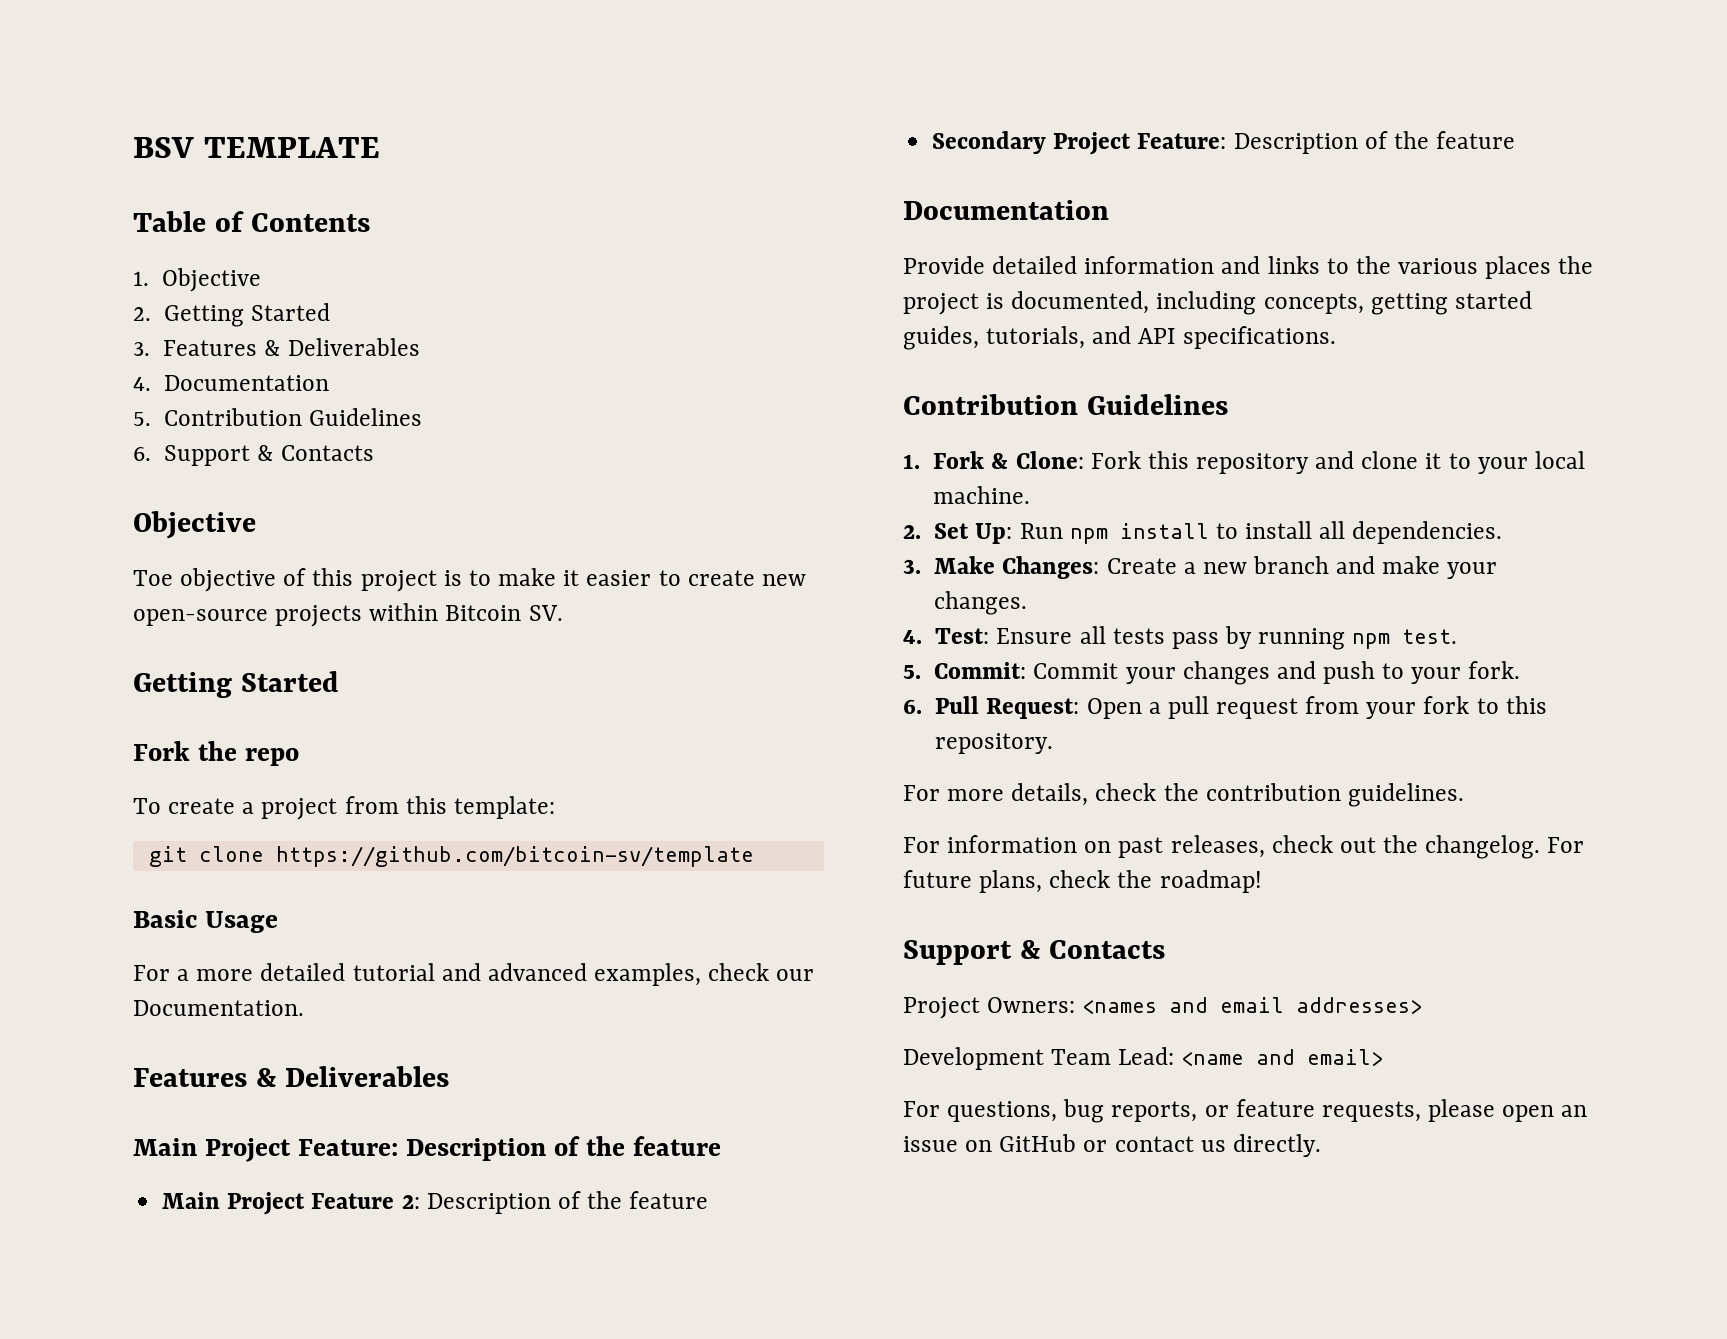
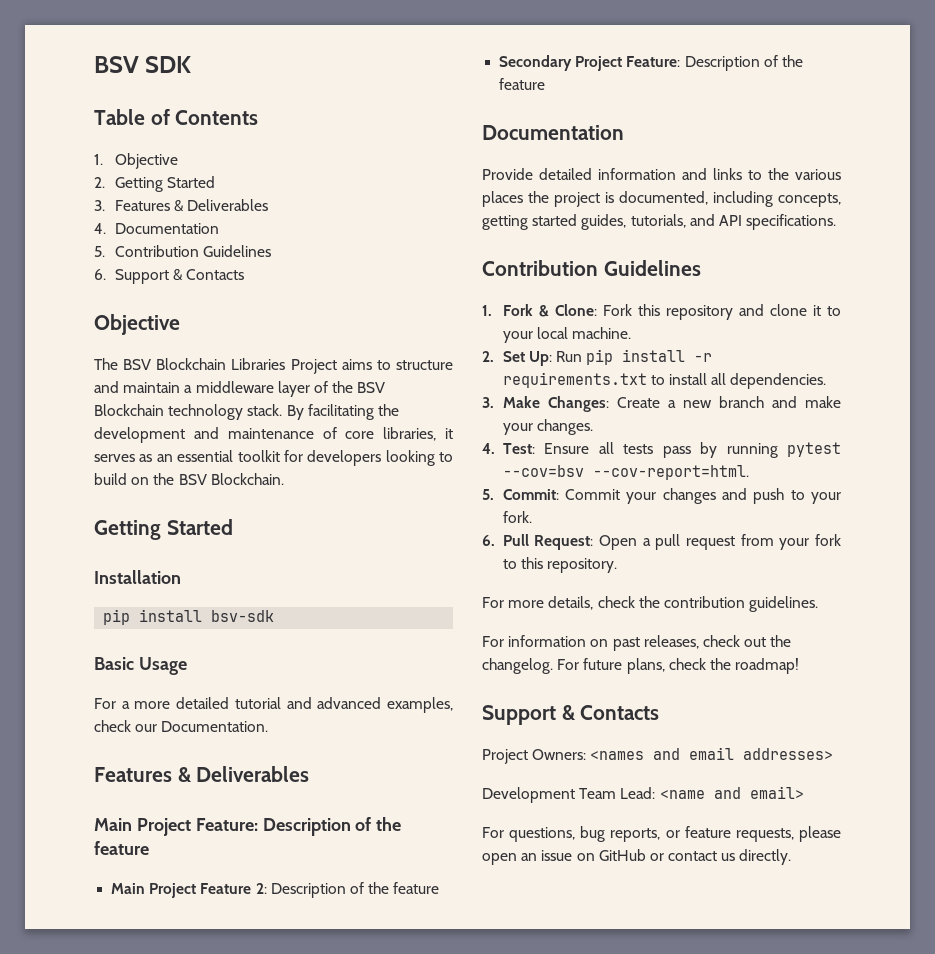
- BSV TEMPLATE
+ BSV SDK
- Toe objective of this project is to make it easier to create new open-source projects within Bitcoin SV.
+ The BSV Blockchain Libraries Project aims to structure and maintain a middleware layer of the BSV Blockchain technology stack. By facilitating the development and maintenance of core libraries, it serves as an essential toolkit for developers looking to build on the BSV Blockchain.
  Getting Started
- Fork the repo
- To create a project from this template:
- git clone https://github.com/bitcoin-sv/template
+ Installation
+ pip install bsv-sdk
- 2. Set Up: Run npm install to install all dependencies.
+ 2. Set Up: Run pip install -r requirements.txt to install all dependencies.
- 4. Test: Ensure all tests pass by running npm test.
+ 4. Test: Ensure all tests pass by running pytest --cov=bsv --cov-report=html.

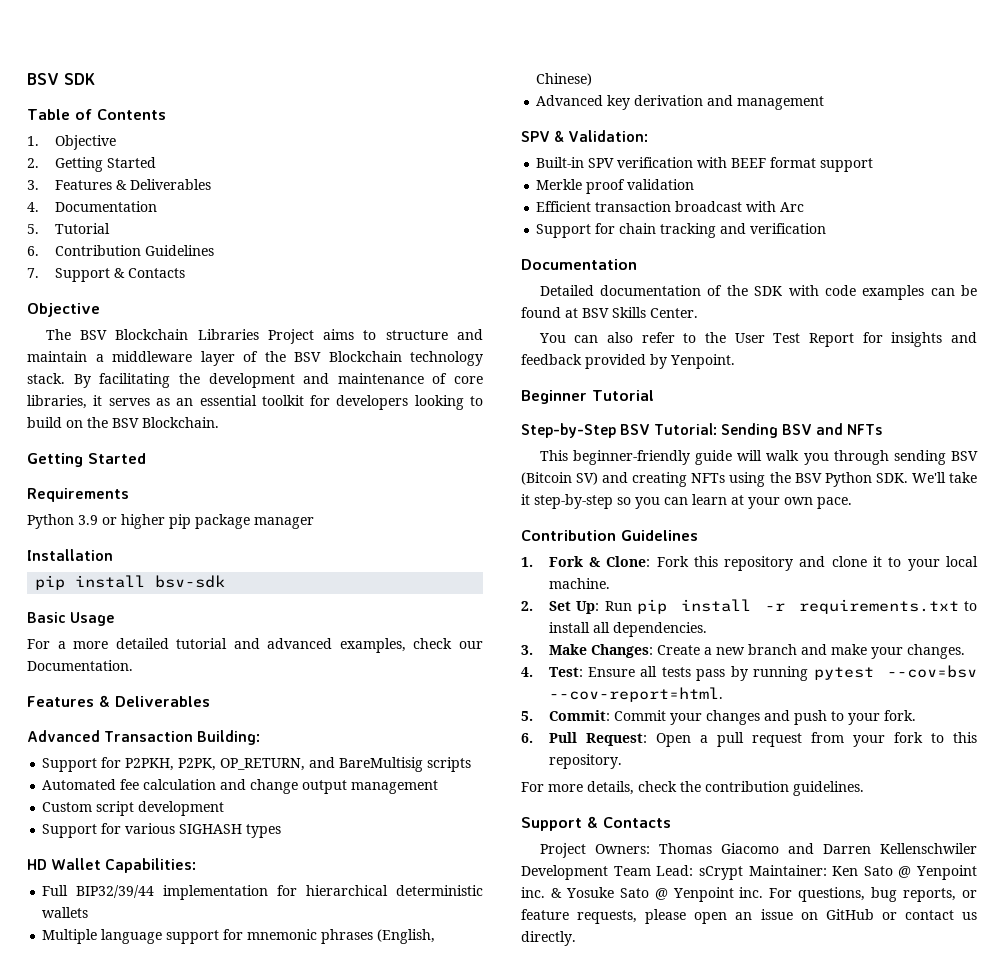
- 5. Contribution Guidelines
- 6. Support & Contacts
+ 5. Tutorial
+ 6. Contribution Guidelines
+ 7. Support & Contacts
+ Requirements
+ Python 3.9 or higher pip package manager
- Main Project Feature: Description of the feature
- Main Project Feature 2: Description of the feature
- Secondary Project Feature: Description of the feature
+ Advanced Transaction Building:
+ Support for P2PKH, P2PK, OP_RETURN, and BareMultisig scripts
+ Automated fee calculation and change output management
+ Custom script development
+ Support for various SIGHASH types
+ HD Wallet Capabilities:
+ Full BIP32/39/44 implementation for hierarchical deterministic wallets
+ Multiple language support for mnemonic phrases (English, Chinese)
+ Advanced key derivation and management
+ SPV & Validation:
+ Built-in SPV verification with BEEF format support
+ Merkle proof validation
+ Efficient transaction broadcast with Arc
+ Support for chain tracking and verification
  Documentation
- Provide detailed information and links to the various places the project is documented, including concepts, getting started guides, tutorials, and API specifications.
+ Detailed documentation of the SDK with code examples can be found at BSV Skills Center.
+ You can also refer to the User Test Report for insights and feedback provided by Yenpoint.
+ Beginner Tutorial
+ Step-by-Step BSV Tutorial: Sending BSV and NFTs
+ This beginner-friendly guide will walk you through sending BSV (Bitcoin SV) and creating NFTs using the BSV Python SDK. We'll take it step-by-step so you can learn at your own pace.
- For information on past releases, check out the changelog. For future plans, check the roadmap!
- Project Owners: <names and email addresses>
- Development Team Lead: <name and email>
- For questions, bug reports, or feature requests, please open an issue on GitHub or contact us directly.
+ Project Owners: Thomas Giacomo and Darren Kellenschwiler Development Team Lead: sCrypt Maintainer: Ken Sato @ Yenpoint inc. & Yosuke Sato @ Yenpoint inc. For questions, bug reports, or feature requests, please open an issue on GitHub or contact us directly.

